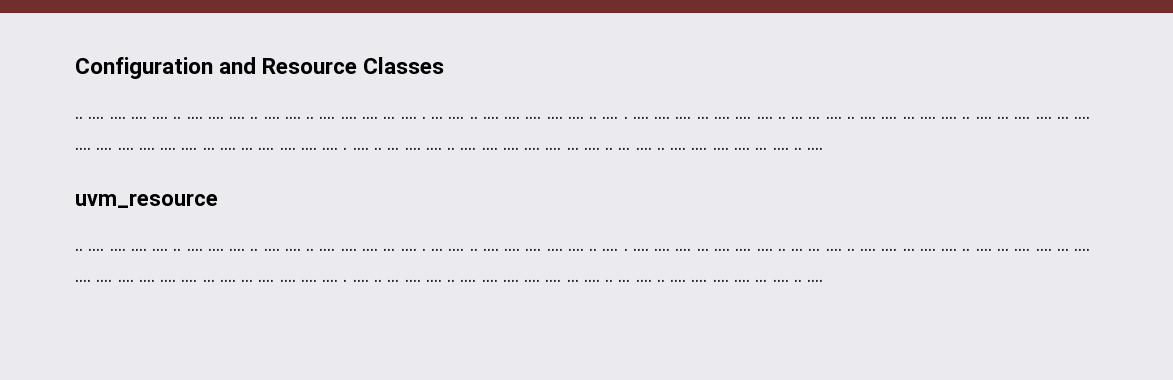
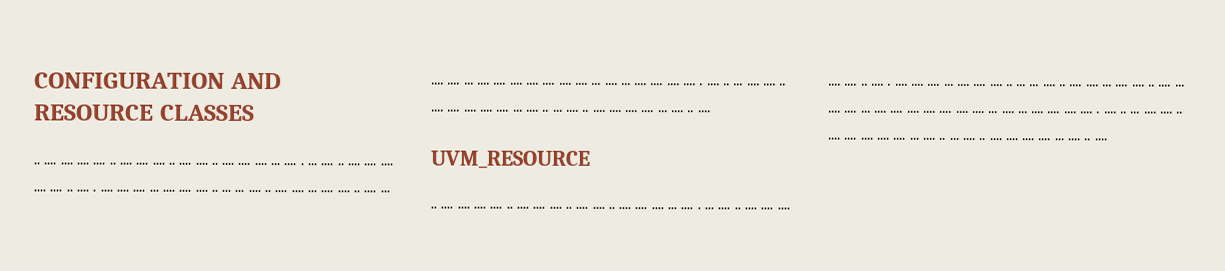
- Configuration and Resource Classes
+ CONFIGURATION AND RESOURCE CLASSES
- uvm_resource
+ UVM_RESOURCE

